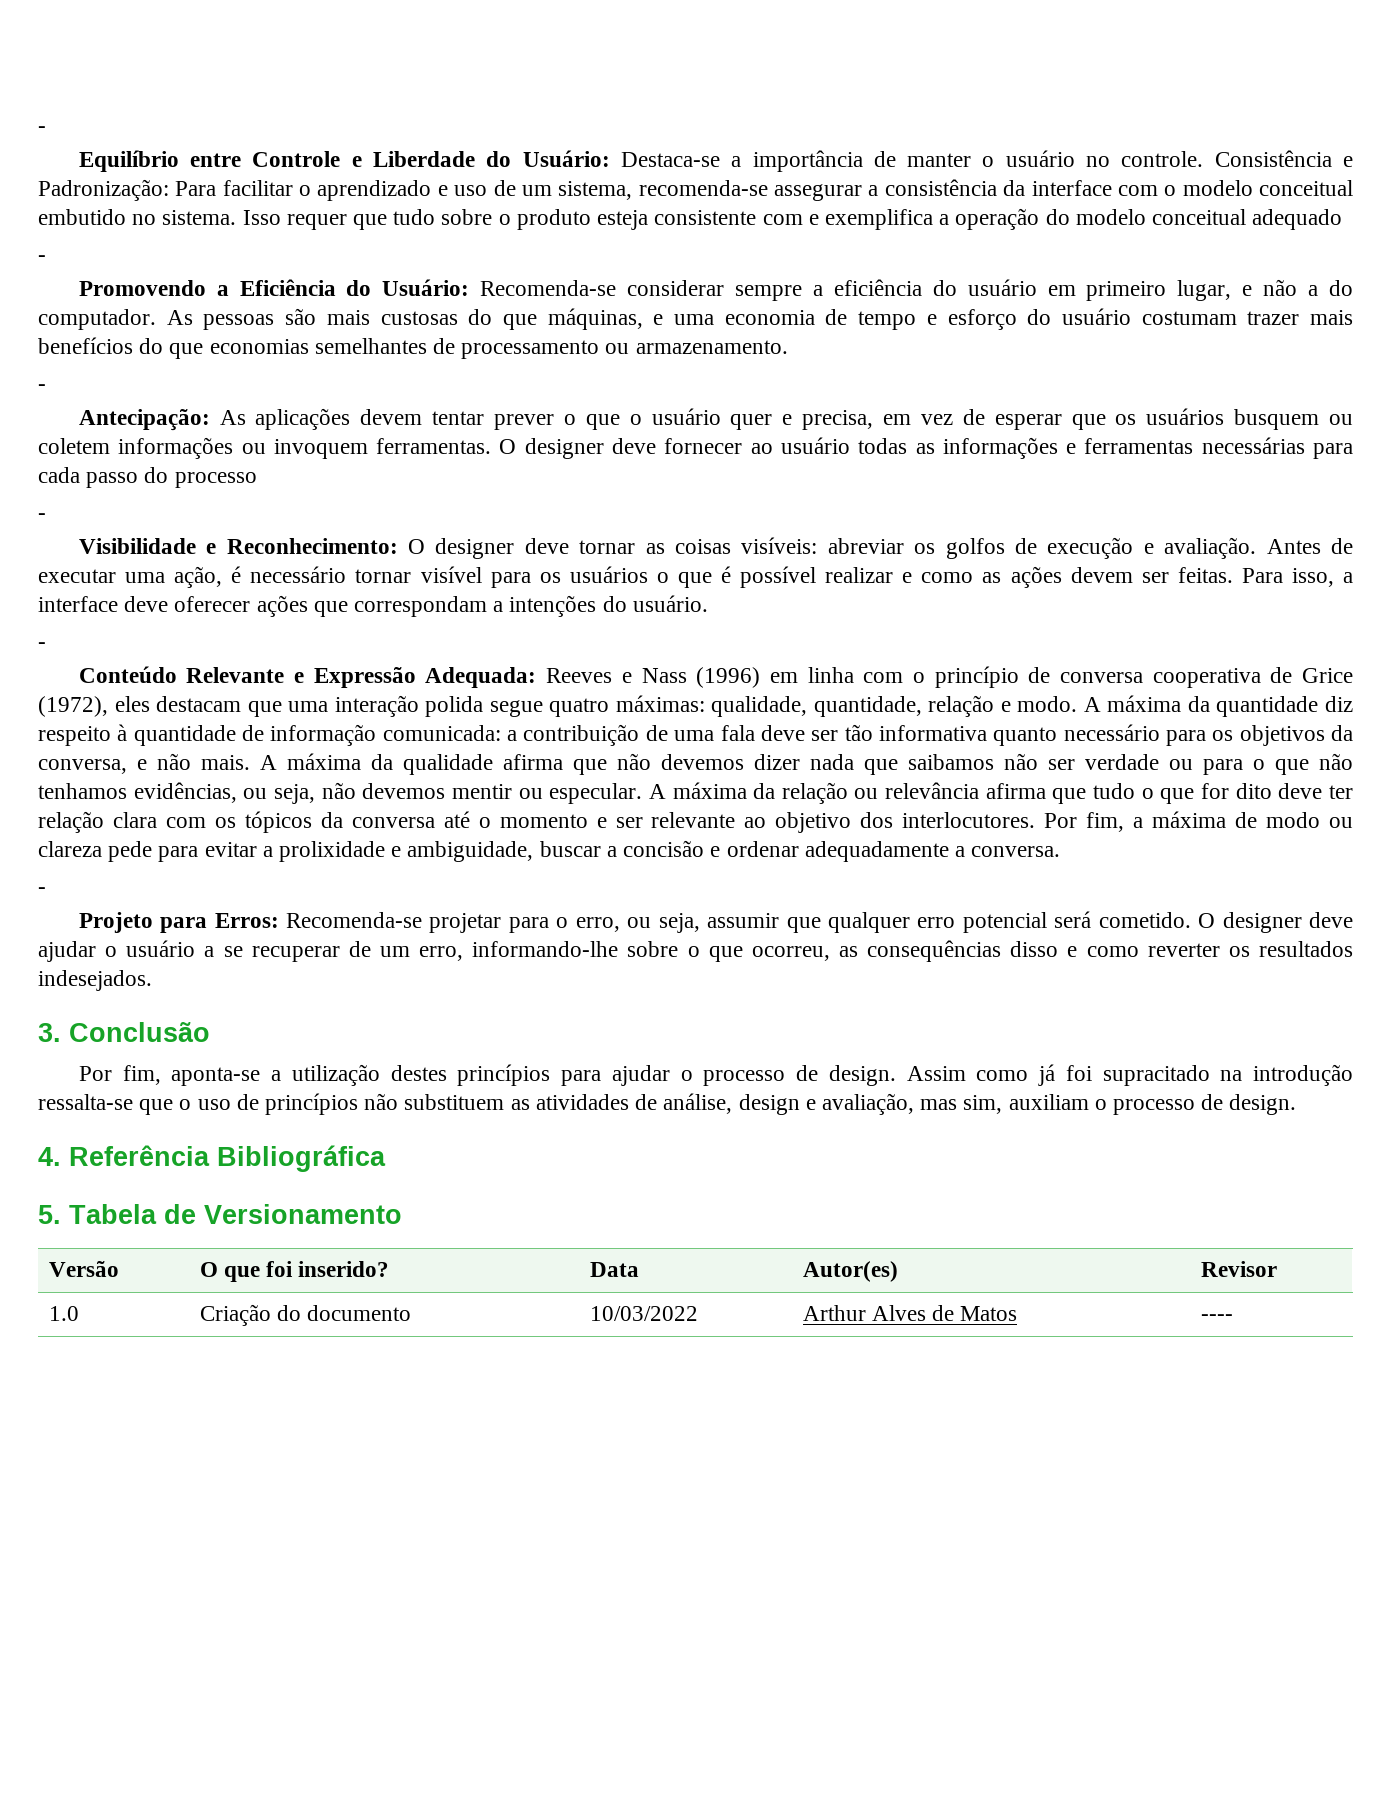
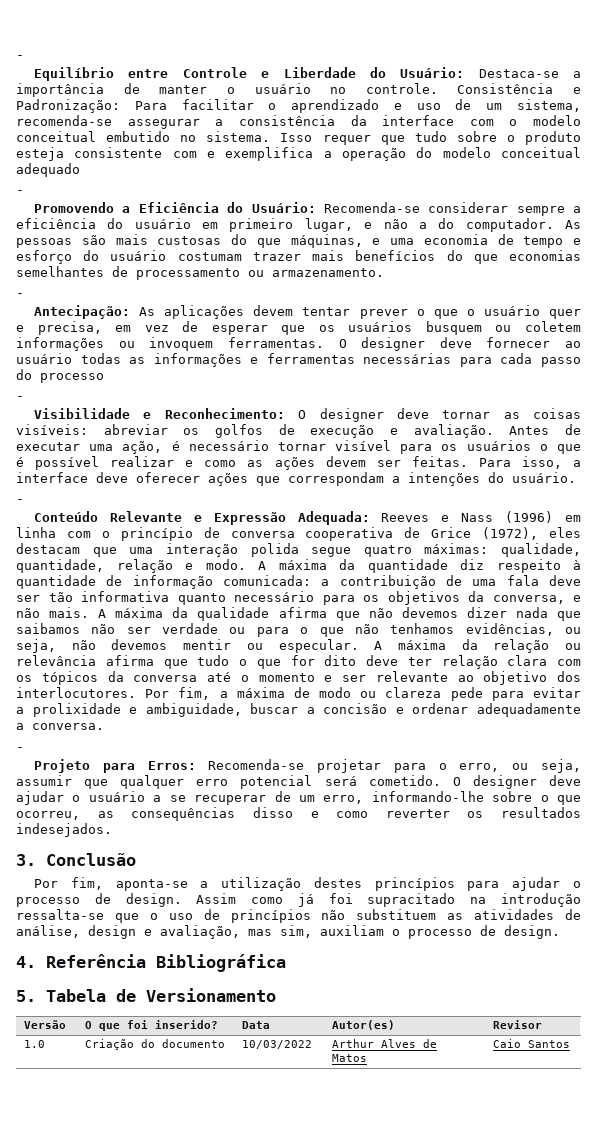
- 1.0 | Criação do documento | 10/03/2022 | Arthur Alves de Matos | ----
+ 1.0 | Criação do documento | 10/03/2022 | Arthur Alves de Matos | Caio Santos

